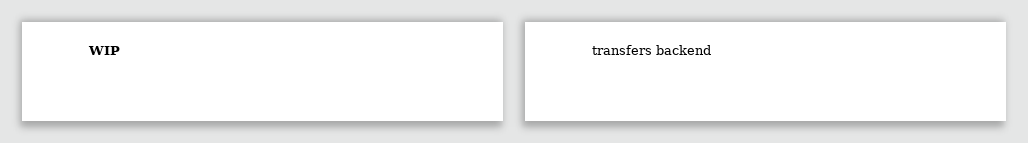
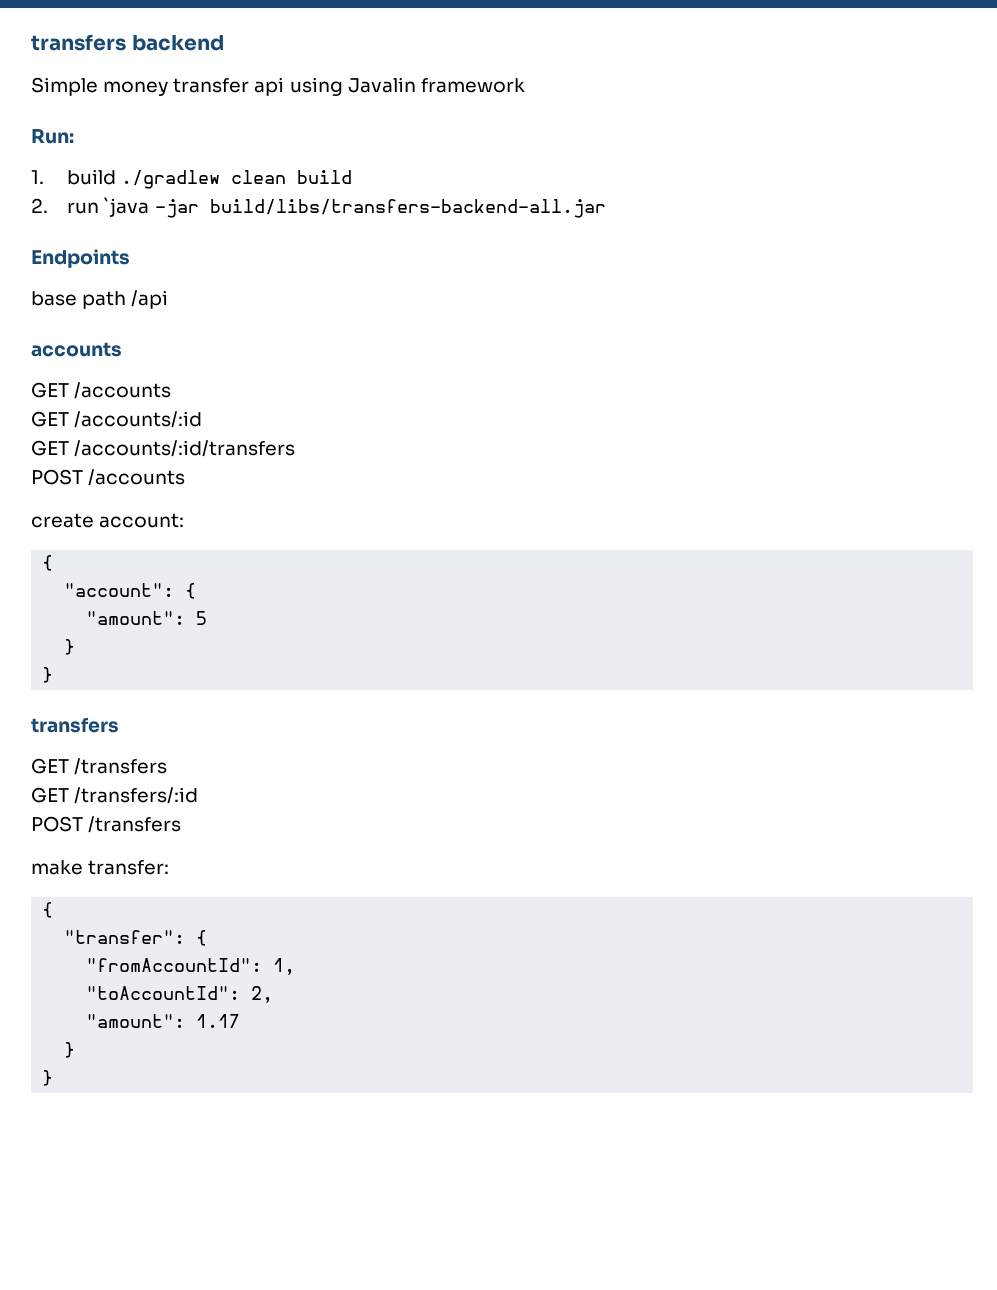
- WIP
  transfers backend
+ Simple money transfer api using Javalin framework
+ Run:
+ 1. build ./gradlew clean build
+ 2. run `java -jar build/libs/transfers-backend-all.jar
+ Endpoints
+ base path /api
+ accounts
+ GET /accounts
+ GET /accounts/:id
+ GET /accounts/:id/transfers
+ POST /accounts
+ create account:
+ {
+ "account": {
+ "amount": 5
+ }
+ }
+ transfers
+ GET /transfers
+ GET /transfers/:id
+ POST /transfers
+ make transfer:
+ {
+ "transfer": {
+ "fromAccountId": 1,
+ "toAccountId": 2,
+ "amount": 1.17
+ }
+ }

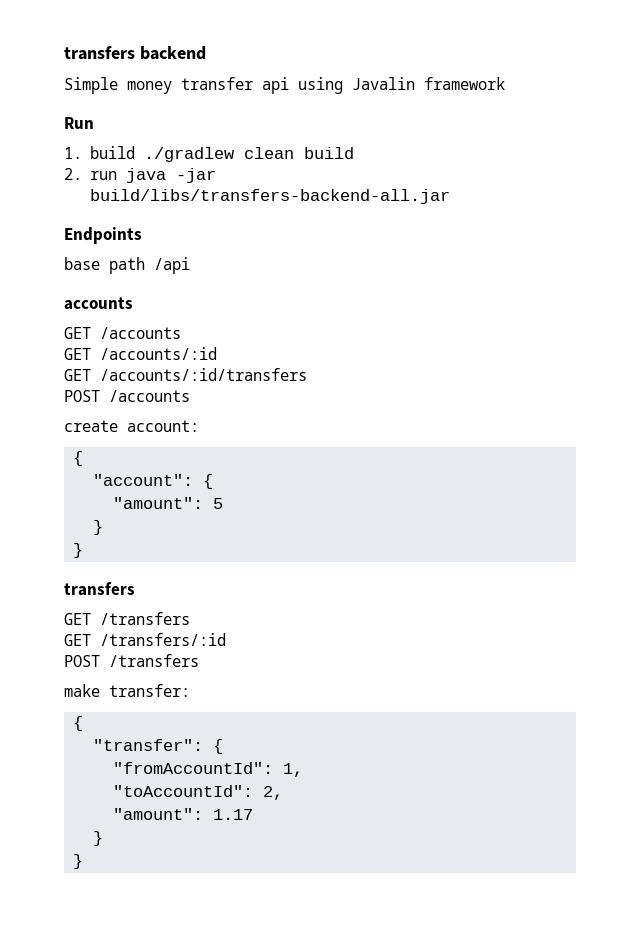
- Run:
+ Run
- 2. run `java -jar build/libs/transfers-backend-all.jar
+ 2. run java -jar build/libs/transfers-backend-all.jar

